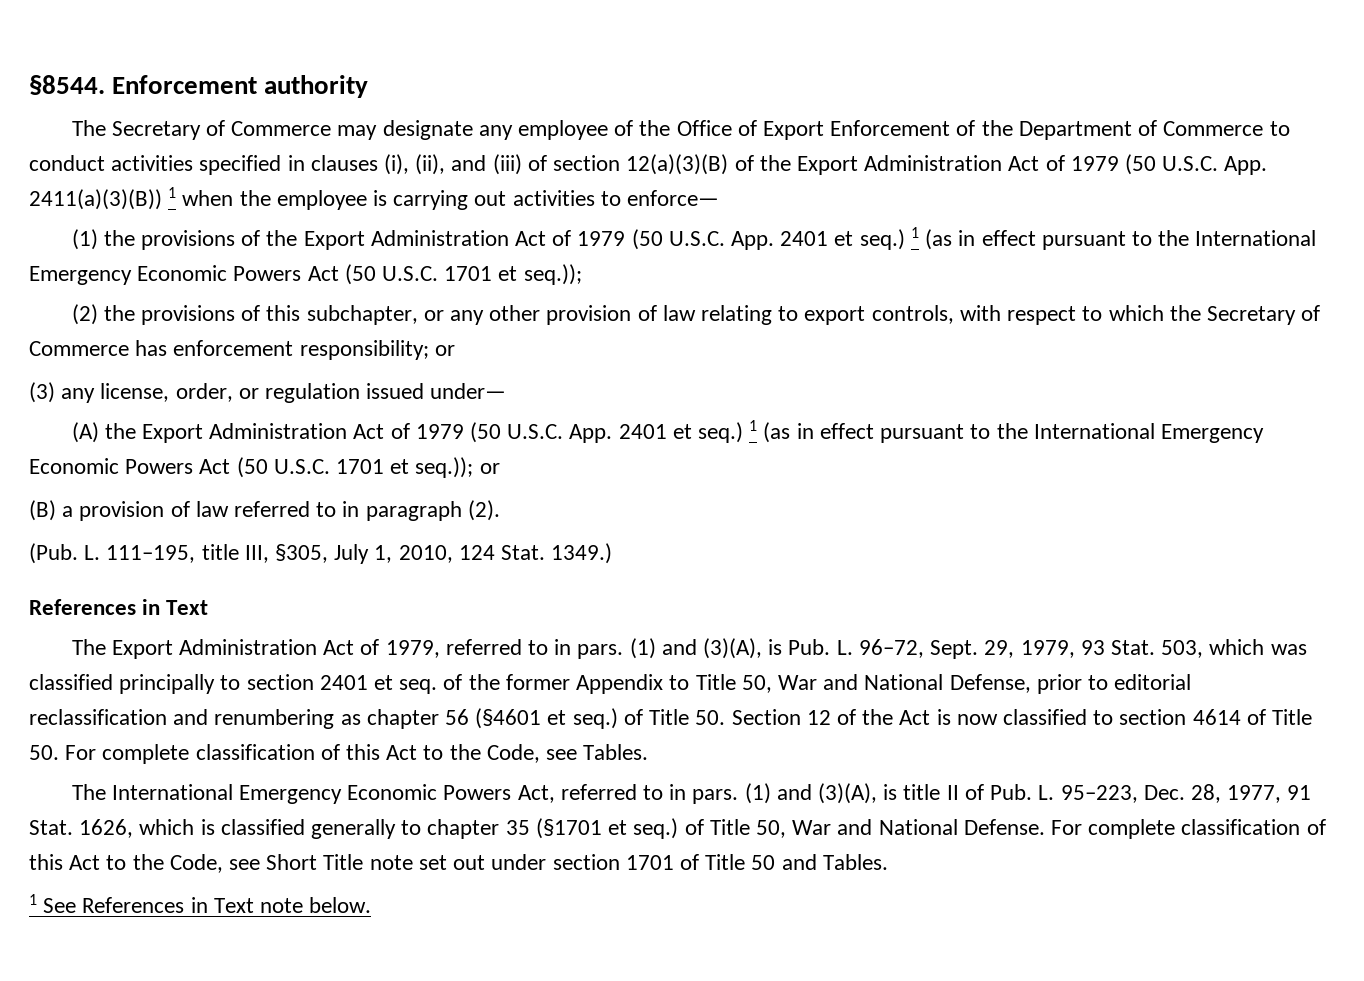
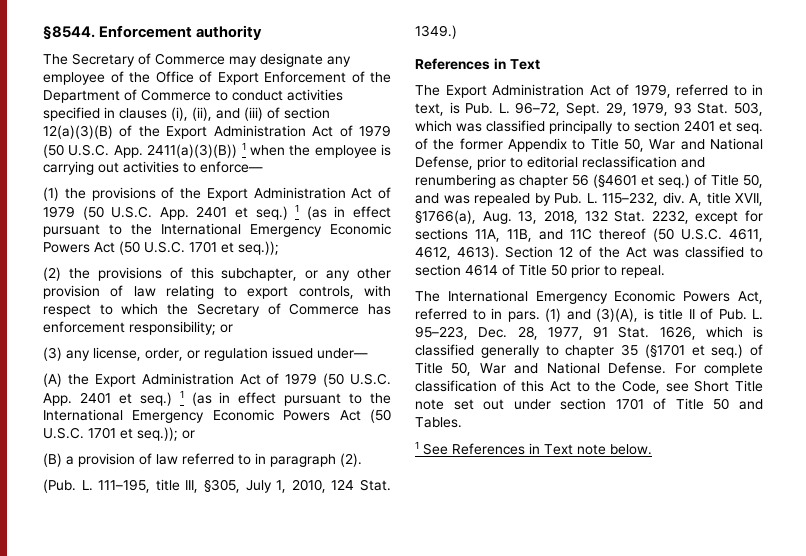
- The Export Administration Act of 1979, referred to in pars. (1) and (3)(A), is Pub. L. 96–72, Sept.
+ The Export Administration Act of 1979, referred to in text, is Pub. L. 96–72, Sept.
- 503, which was classified principally to section 2401 et seq. of the former Appendix to Title 50, War and National Defense, prior to editorial reclassification and renumbering as chapter 56 (§4601 et seq.) of Title 50. Section 12 of the Act is now classified to section 4614 of Title 50. For complete classification of this Act to the Code, see Tables.
+ 503, which was classified principally to section 2401 et seq. of the former Appendix to Title 50, War and National Defense, prior to editorial reclassification and renumbering as chapter 56 (§4601 et seq.) of Title 50, and was repealed by Pub. L. 115–232, div. A, title XVII, §1766(a), Aug. 13, 2018, 132 Stat. 2232, except for sections 11A, 11B, and 11C thereof (50 U.S.C. 4611, 4612, 4613). Section 12 of the Act was classified to section 4614 of Title 50 prior to repeal.

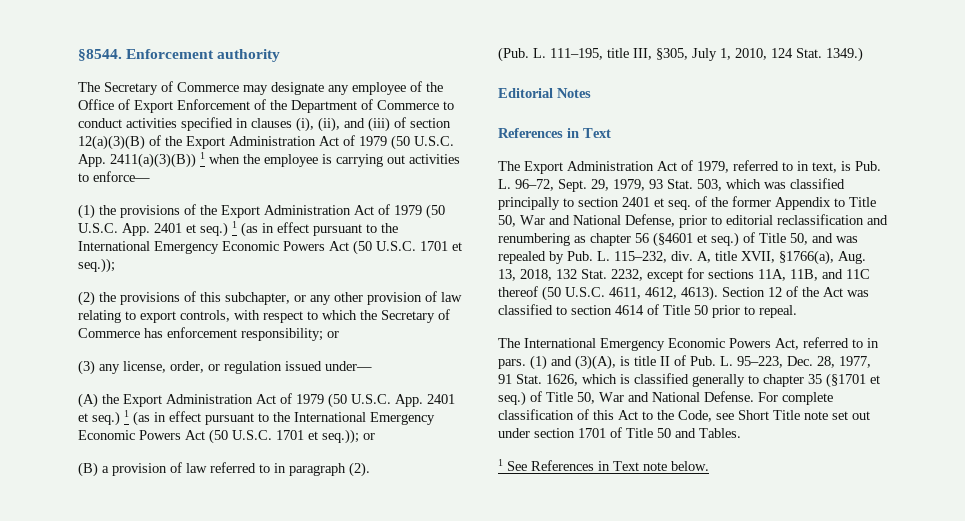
+ Editorial Notes

